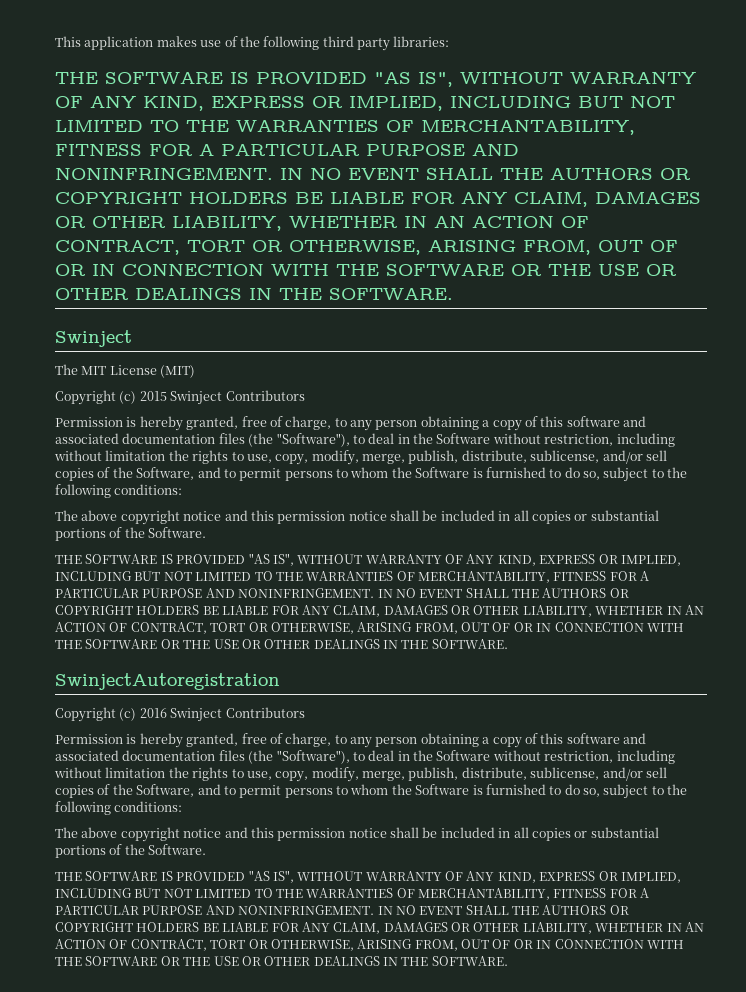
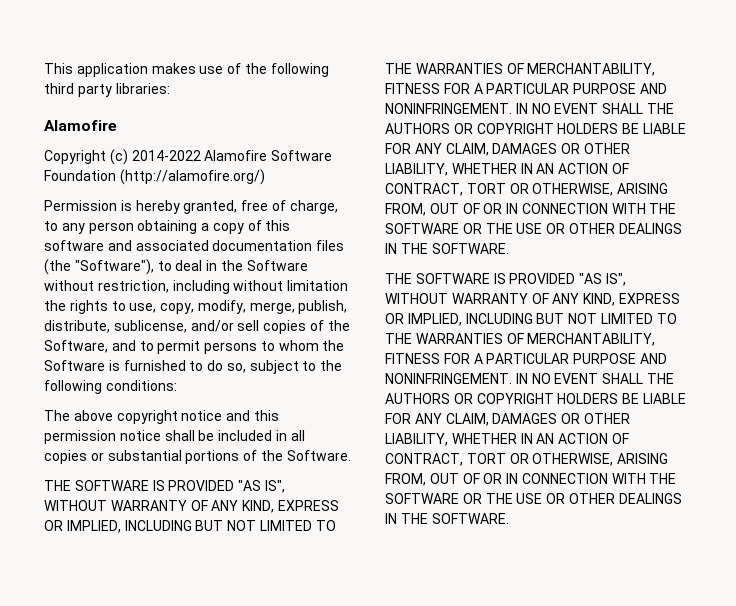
  This application makes use of the following third party libraries:
- THE SOFTWARE IS PROVIDED "AS IS", WITHOUT WARRANTY OF ANY KIND, EXPRESS OR IMPLIED, INCLUDING BUT NOT LIMITED TO THE WARRANTIES OF MERCHANTABILITY, FITNESS FOR A PARTICULAR PURPOSE AND NONINFRINGEMENT. IN NO EVENT SHALL THE AUTHORS OR COPYRIGHT HOLDERS BE LIABLE FOR ANY CLAIM, DAMAGES OR OTHER LIABILITY, WHETHER IN AN ACTION OF CONTRACT, TORT OR OTHERWISE, ARISING FROM, OUT OF OR IN CONNECTION WITH THE SOFTWARE OR THE USE OR OTHER DEALINGS IN THE SOFTWARE.
- Swinject
- The MIT License (MIT)
- Copyright (c) 2015 Swinject Contributors
+ Alamofire
+ Copyright (c) 2014-2022 Alamofire Software Foundation (http://alamofire.org/)
- SwinjectAutoregistration
- Copyright (c) 2016 Swinject Contributors
- Permission is hereby granted, free of charge, to any person obtaining a copy of this software and associated documentation files (the "Software"), to deal in the Software without restriction, including without limitation the rights to use, copy, modify, merge, publish, distribute, sublicense, and/or sell copies of the Software, and to permit persons to whom the Software is furnished to do so, subject to the following conditions:
- The above copyright notice and this permission notice shall be included in all copies or substantial portions of the Software.

